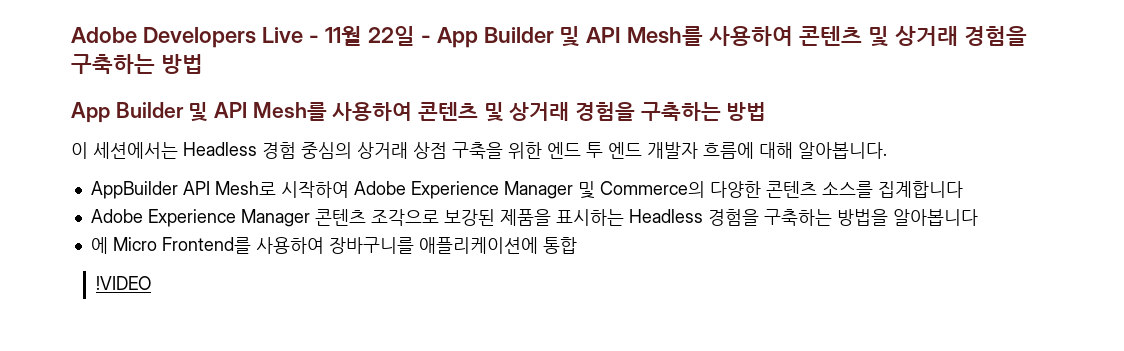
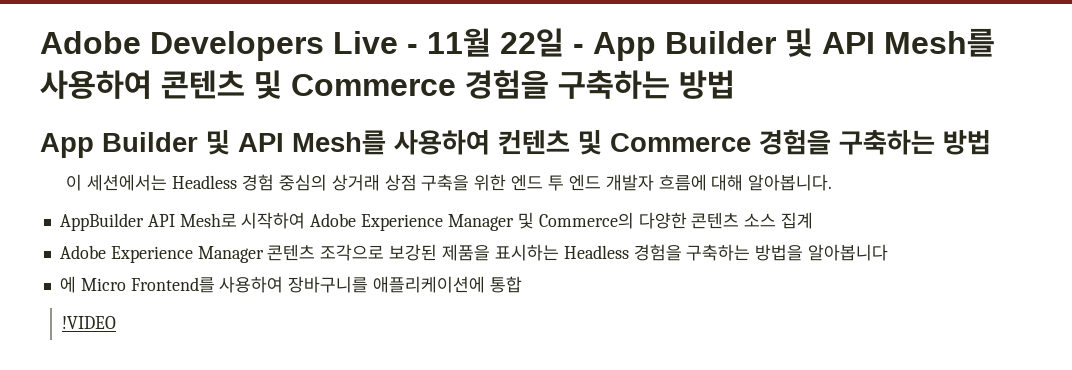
- Adobe Developers Live - 11월 22일 - App Builder 및 API Mesh를 사용하여 콘텐츠 및 상거래 경험을 구축하는 방법
- App Builder 및 API Mesh를 사용하여 콘텐츠 및 상거래 경험을 구축하는 방법
+ Adobe Developers Live - 11월 22일 - App Builder 및 API Mesh를 사용하여 콘텐츠 및 Commerce 경험을 구축하는 방법
+ App Builder 및 API Mesh를 사용하여 컨텐츠 및 Commerce 경험을 구축하는 방법
- AppBuilder API Mesh로 시작하여 Adobe Experience Manager 및 Commerce의 다양한 콘텐츠 소스를 집계합니다
+ AppBuilder API Mesh로 시작하여 Adobe Experience Manager 및 Commerce의 다양한 콘텐츠 소스 집계

